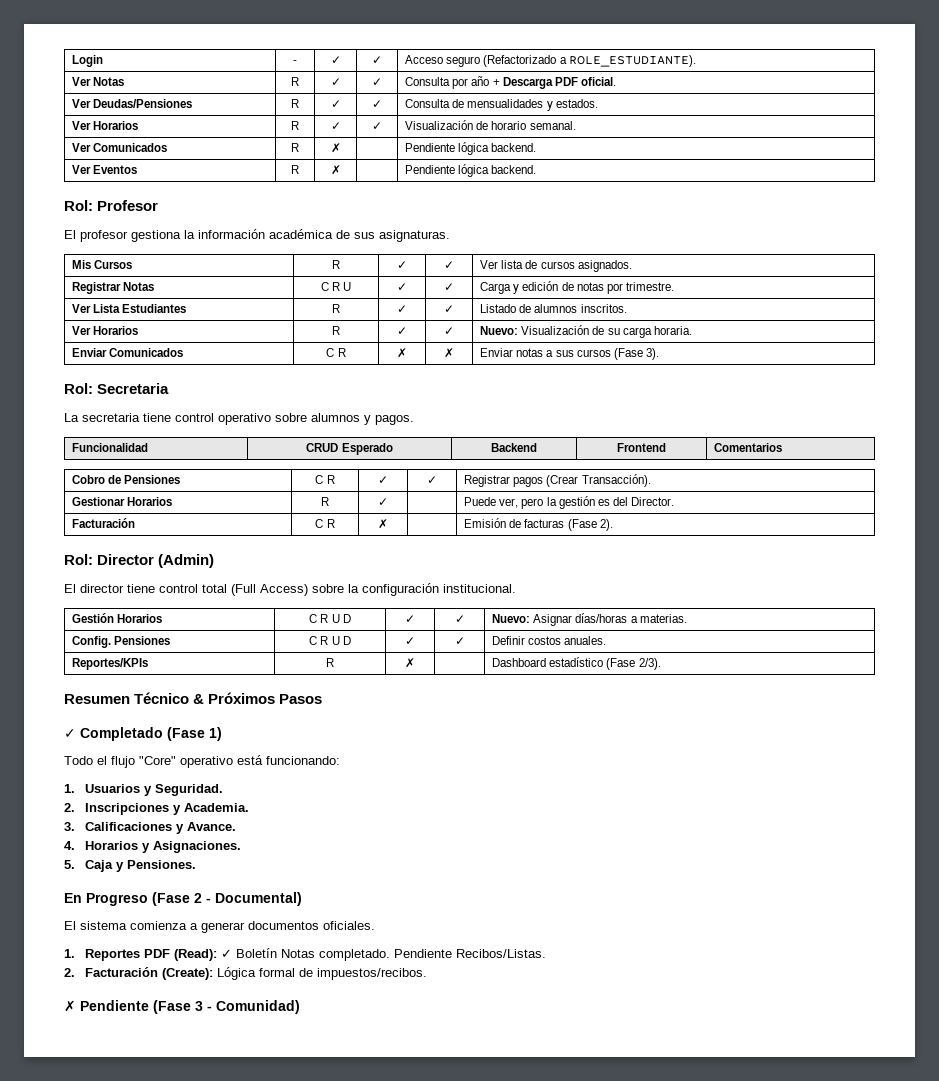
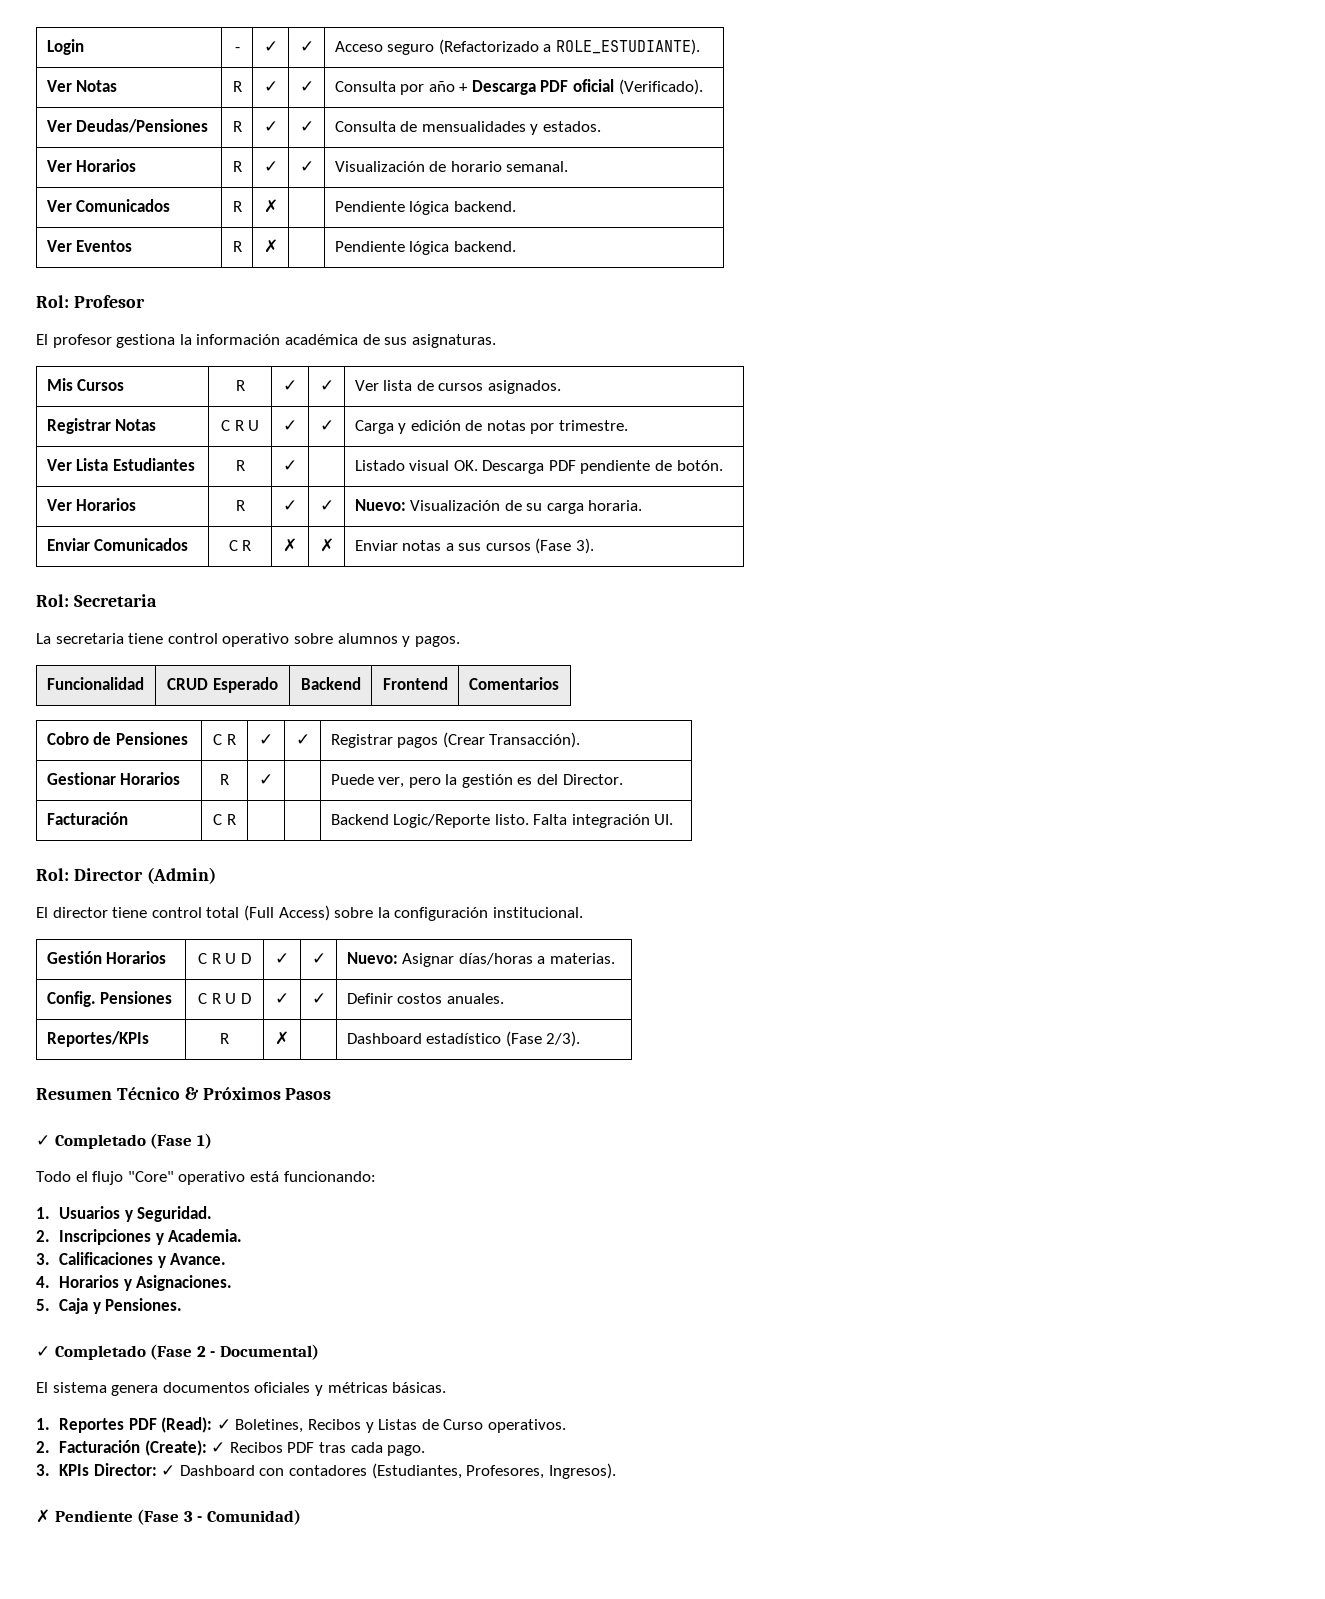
- Ver Notas | R | ✓ | ✓ | Consulta por año + Descarga PDF oficial.
+ Ver Notas | R | ✓ | ✓ | Consulta por año + Descarga PDF oficial (Verificado).
- Ver Lista Estudiantes | R | ✓ | ✓ | Listado de alumnos inscritos.
+ Ver Lista Estudiantes | R | ✓ | | Listado visual OK. Descarga PDF pendiente de botón.
- Facturación | C R | ✗ | | Emisión de facturas (Fase 2).
+ Facturación | C R | | | Backend Logic/Reporte listo. Falta integración UI.
- En Progreso (Fase 2 - Documental)
+ ✓ Completado (Fase 2 - Documental)
- El sistema comienza a generar documentos oficiales.
+ El sistema genera documentos oficiales y métricas básicas.
- 1. Reportes PDF (Read): ✓ Boletín Notas completado. Pendiente Recibos/Listas.
- 2. Facturación (Create): Lógica formal de impuestos/recibos.
+ 1. Reportes PDF (Read): ✓ Boletines, Recibos y Listas de Curso operativos.
+ 2. Facturación (Create): ✓ Recibos PDF tras cada pago.
+ 3. KPIs Director: ✓ Dashboard con contadores (Estudiantes, Profesores, Ingresos).

